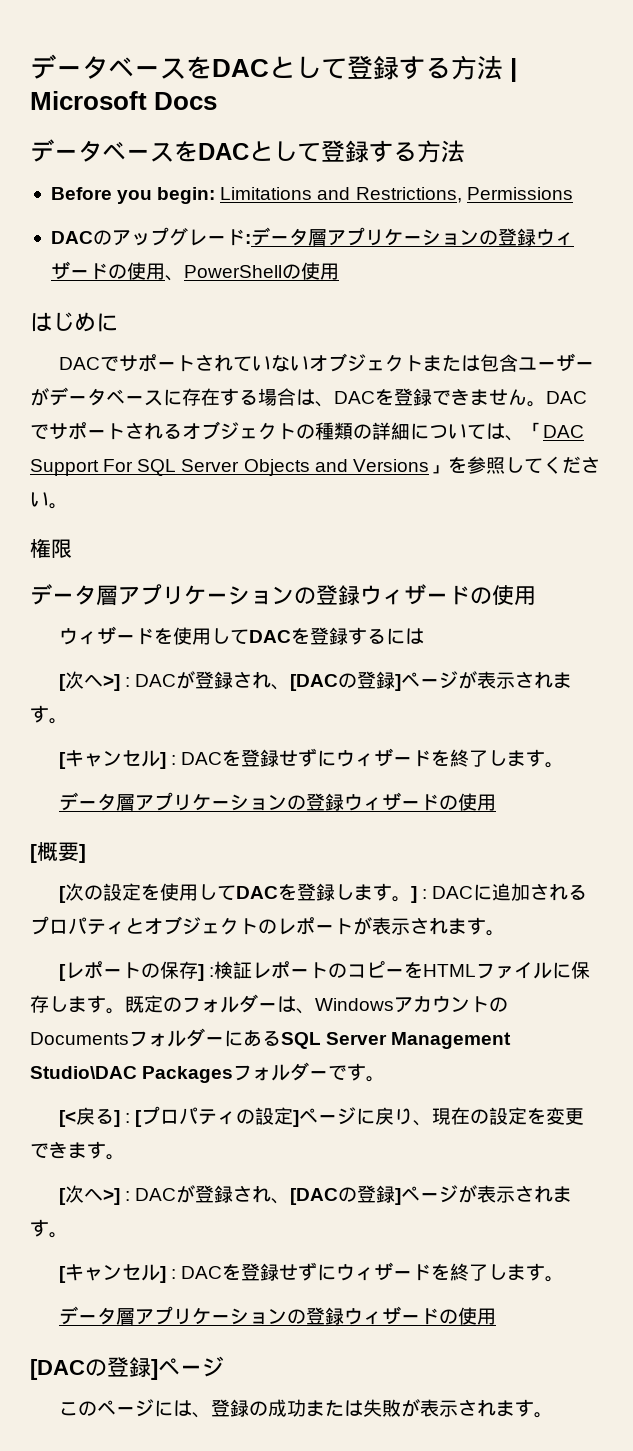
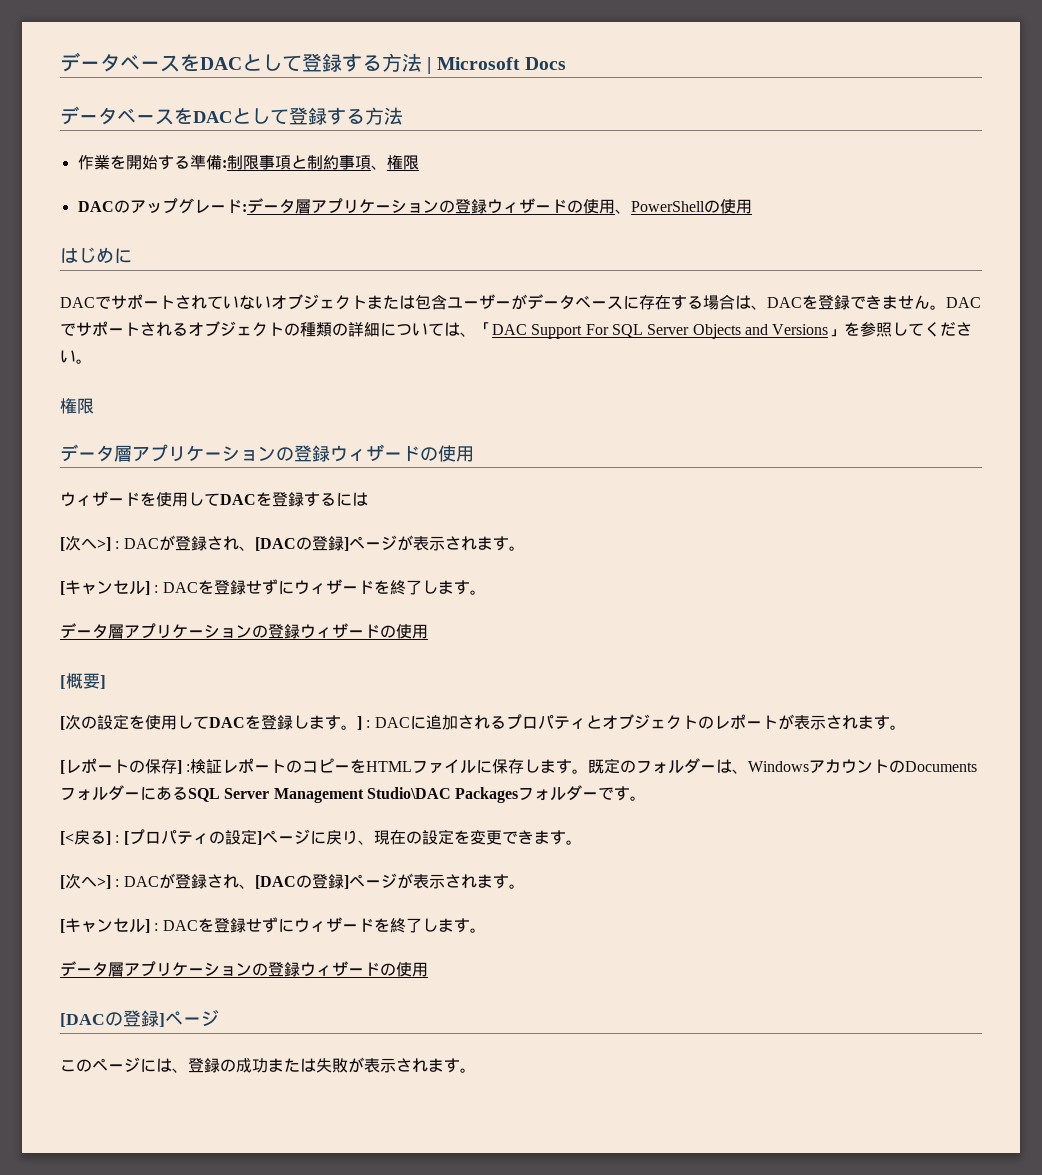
- Before you begin: Limitations and Restrictions, Permissions
+ 作業を開始する準備:制限事項と制約事項、権限

